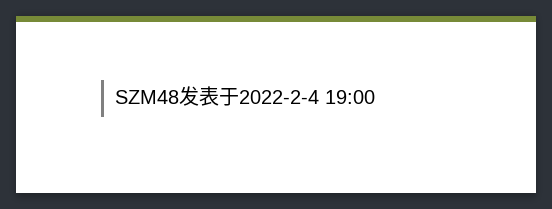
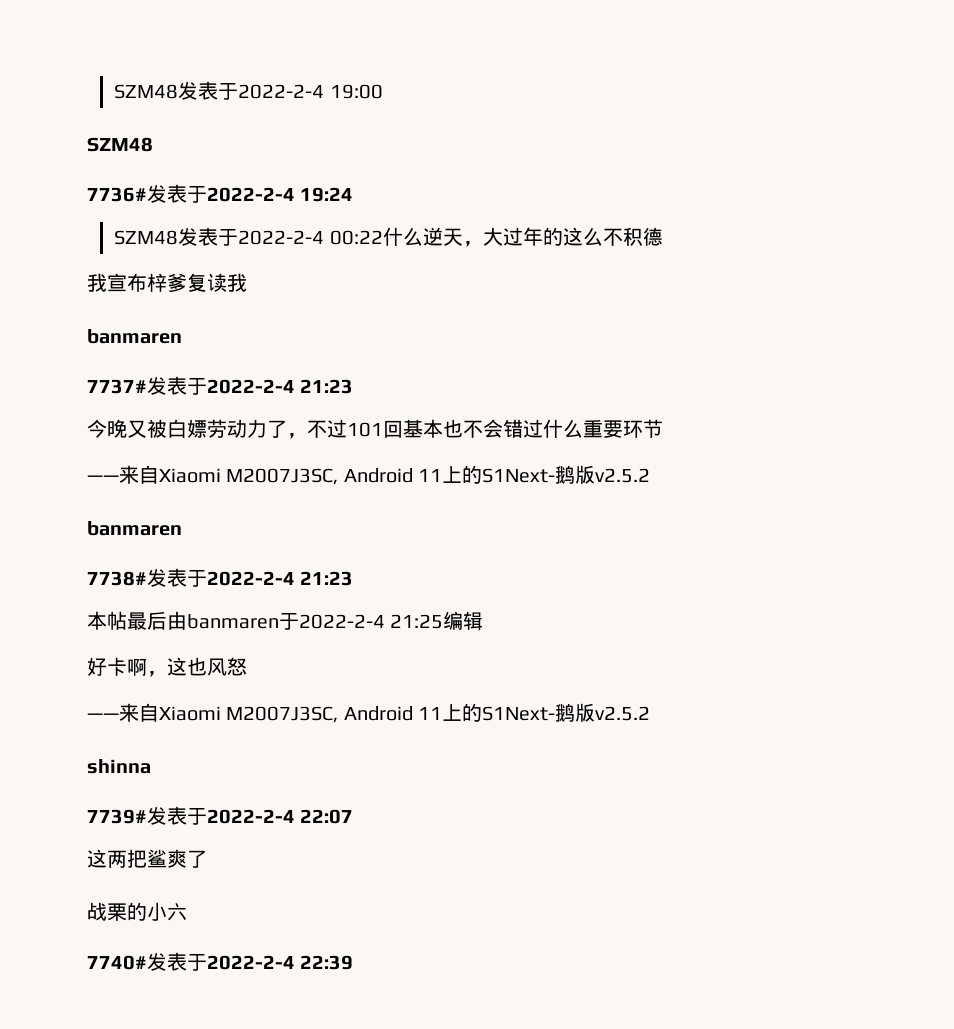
  SZM48发表于2022-2-4 19:00
+ SZM48
+ 7736#发表于2022-2-4 19:24
+ SZM48发表于2022-2-4 00:22什么逆天，大过年的这么不积德
+ 我宣布梓爹复读我
+ banmaren
+ 7737#发表于2022-2-4 21:23
+ 今晚又被白嫖劳动力了，不过101回基本也不会错过什么重要环节
+ ——来自Xiaomi M2007J3SC, Android 11上的S1Next-鹅版v2.5.2
+ banmaren
+ 7738#发表于2022-2-4 21:23
+ 本帖最后由banmaren于2022-2-4 21:25编辑
+ 好卡啊，这也风怒
+ ——来自Xiaomi M2007J3SC, Android 11上的S1Next-鹅版v2.5.2
+ shinna
+ 7739#发表于2022-2-4 22:07
+ 这两把鲨爽了
+ 战栗的小六
+ 7740#发表于2022-2-4 22:39

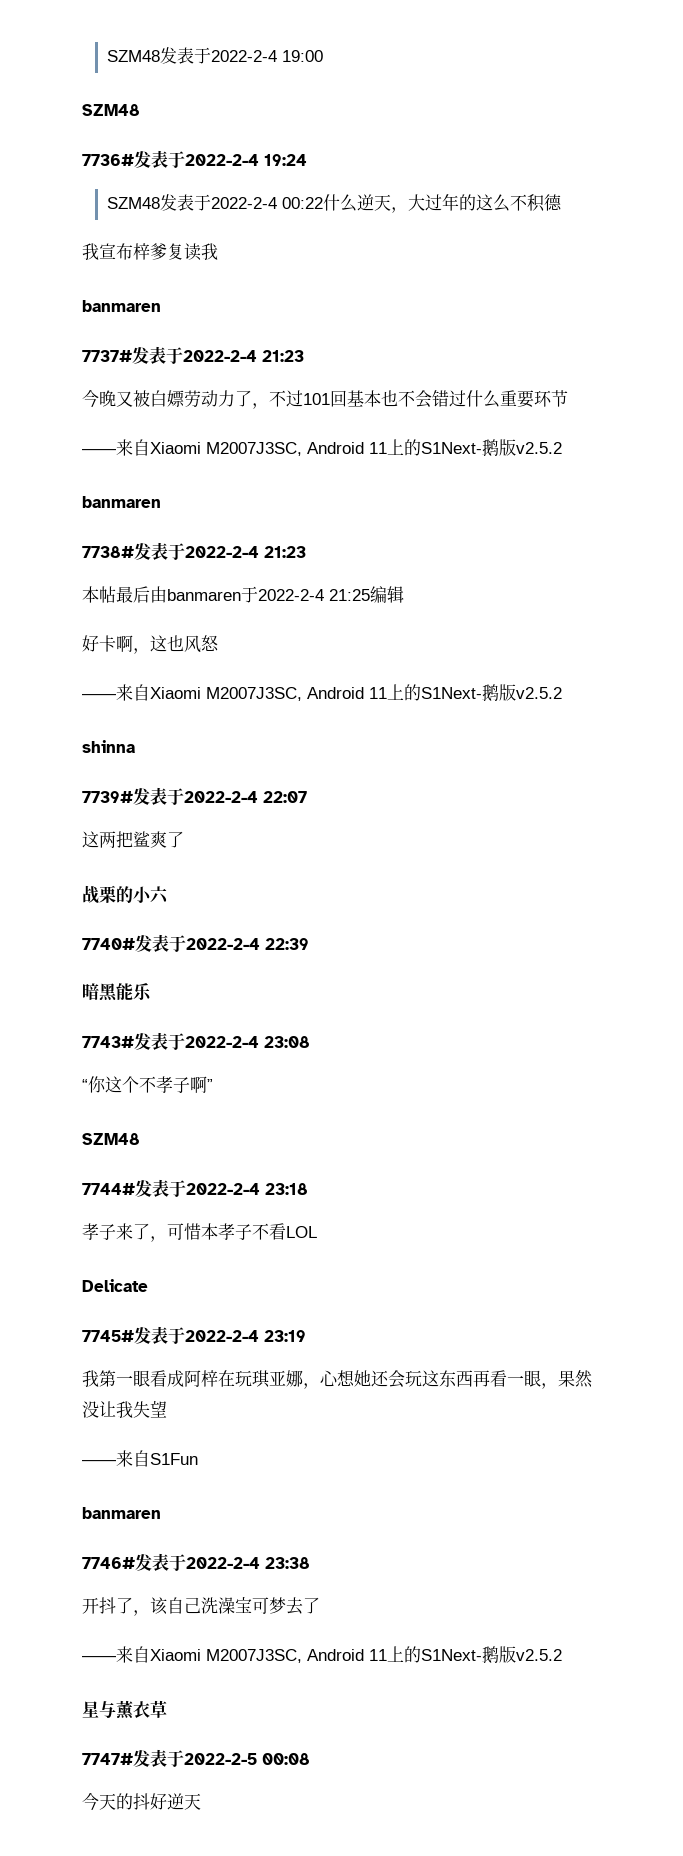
+ 暗黑能乐
+ 7743#发表于2022-2-4 23:08
+ “你这个不孝子啊”
+ SZM48
+ 7744#发表于2022-2-4 23:18
+ 孝子来了，可惜本孝子不看LOL
+ Delicate
+ 7745#发表于2022-2-4 23:19
+ 我第一眼看成阿梓在玩琪亚娜，心想她还会玩这东西再看一眼，果然没让我失望
+ ——来自S1Fun
+ banmaren
+ 7746#发表于2022-2-4 23:38
+ 开抖了，该自己洗澡宝可梦去了
+ ——来自Xiaomi M2007J3SC, Android 11上的S1Next-鹅版v2.5.2
+ 星与薰衣草
+ 7747#发表于2022-2-5 00:08
+ 今天的抖好逆天

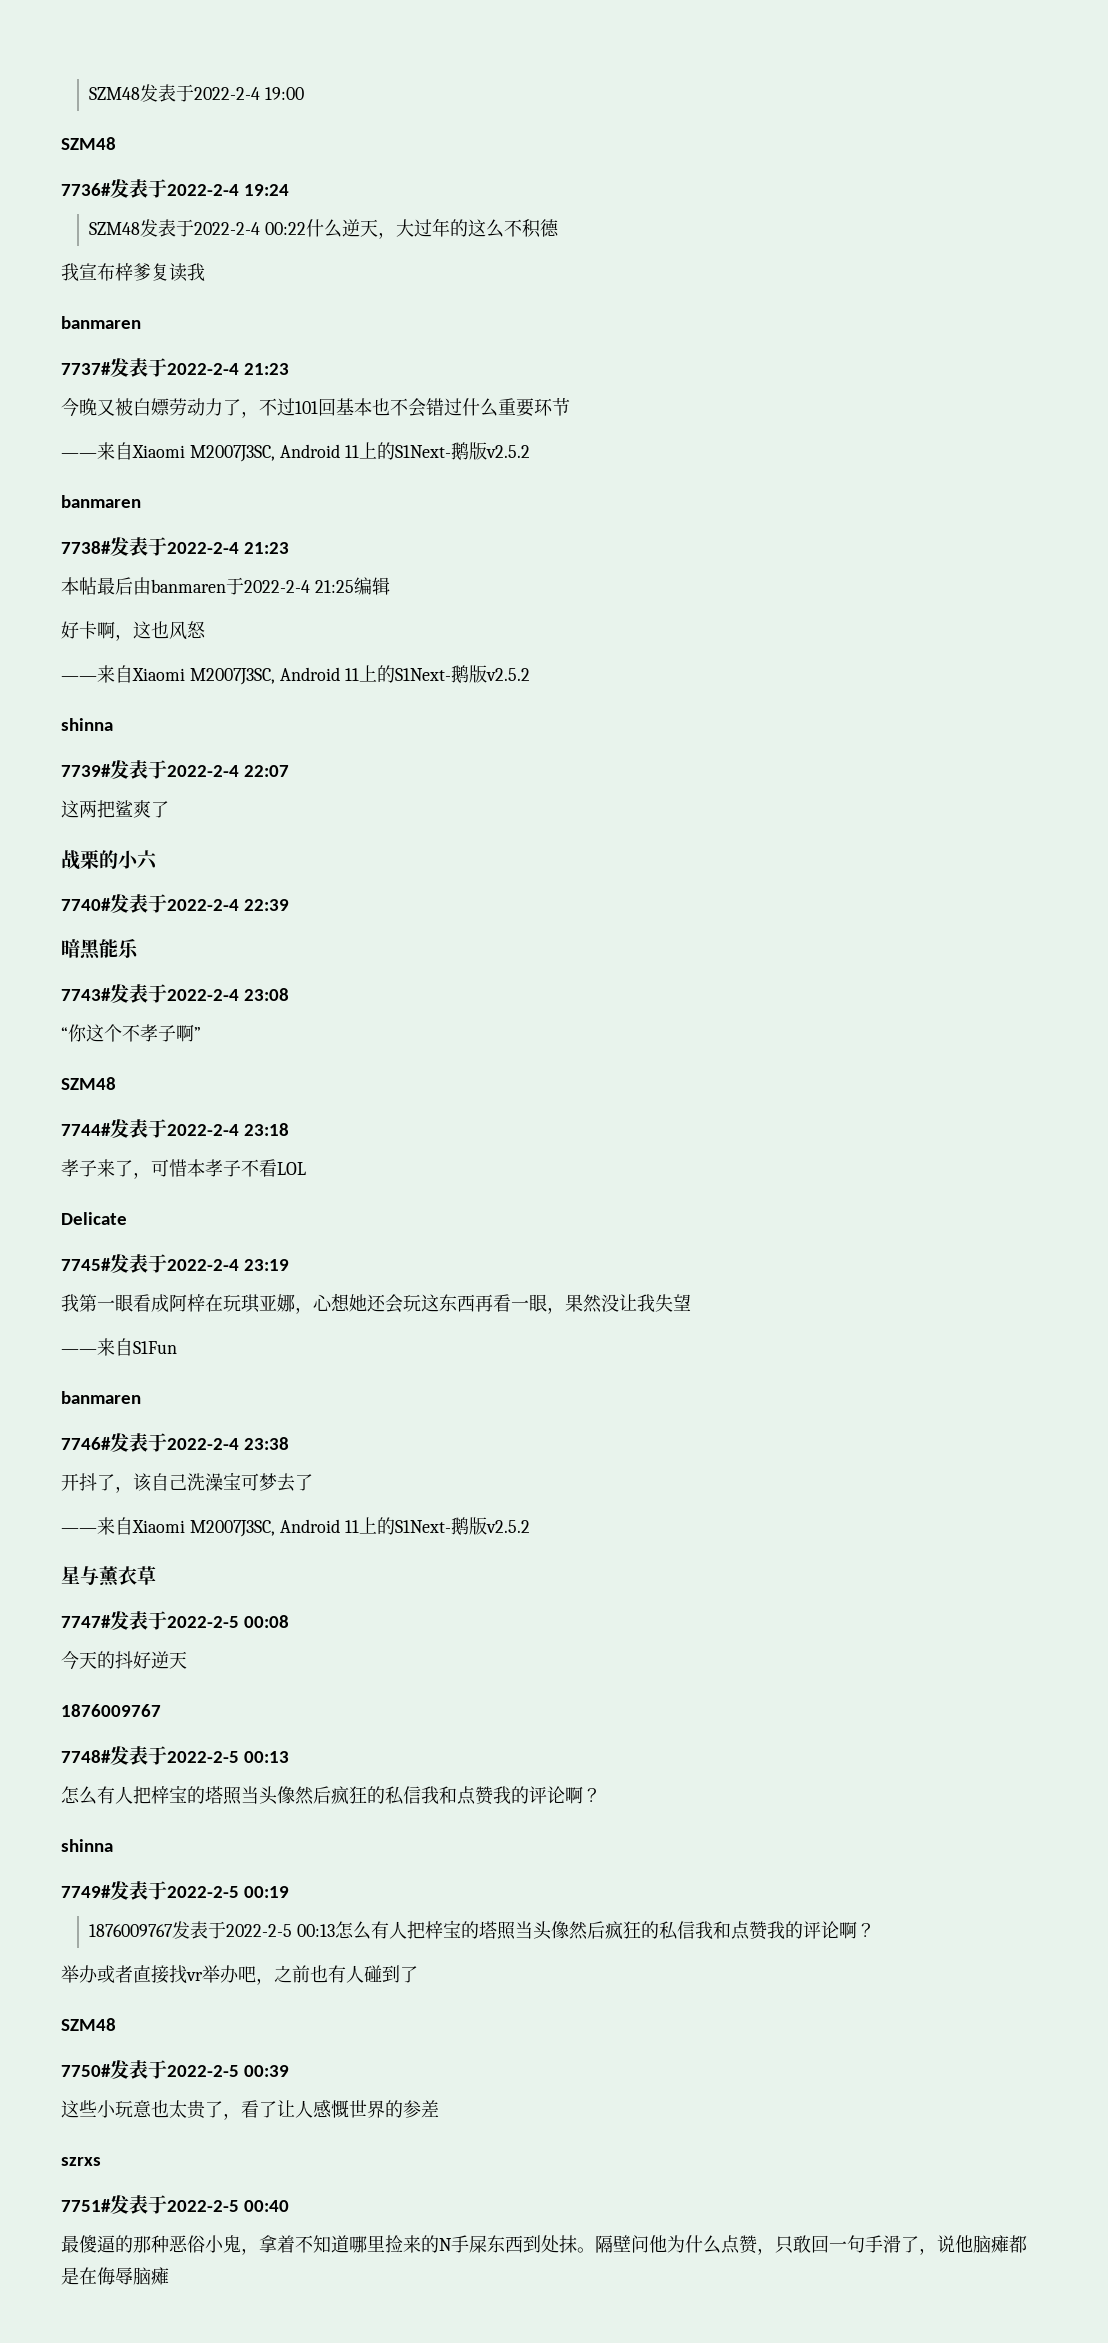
  今天的抖好逆天
+ 1876009767
+ 7748#发表于2022-2-5 00:13
+ 怎么有人把梓宝的塔照当头像然后疯狂的私信我和点赞我的评论啊？
+ shinna
+ 7749#发表于2022-2-5 00:19
+ 1876009767发表于2022-2-5 00:13怎么有人把梓宝的塔照当头像然后疯狂的私信我和点赞我的评论啊？
+ 举办或者直接找vr举办吧，之前也有人碰到了
+ SZM48
+ 7750#发表于2022-2-5 00:39
+ 这些小玩意也太贵了，看了让人感慨世界的参差
+ szrxs
+ 7751#发表于2022-2-5 00:40
+ 最傻逼的那种恶俗小鬼，拿着不知道哪里捡来的N手屎东西到处抹。隔壁问他为什么点赞，只敢回一句手滑了，说他脑瘫都是在侮辱脑瘫

